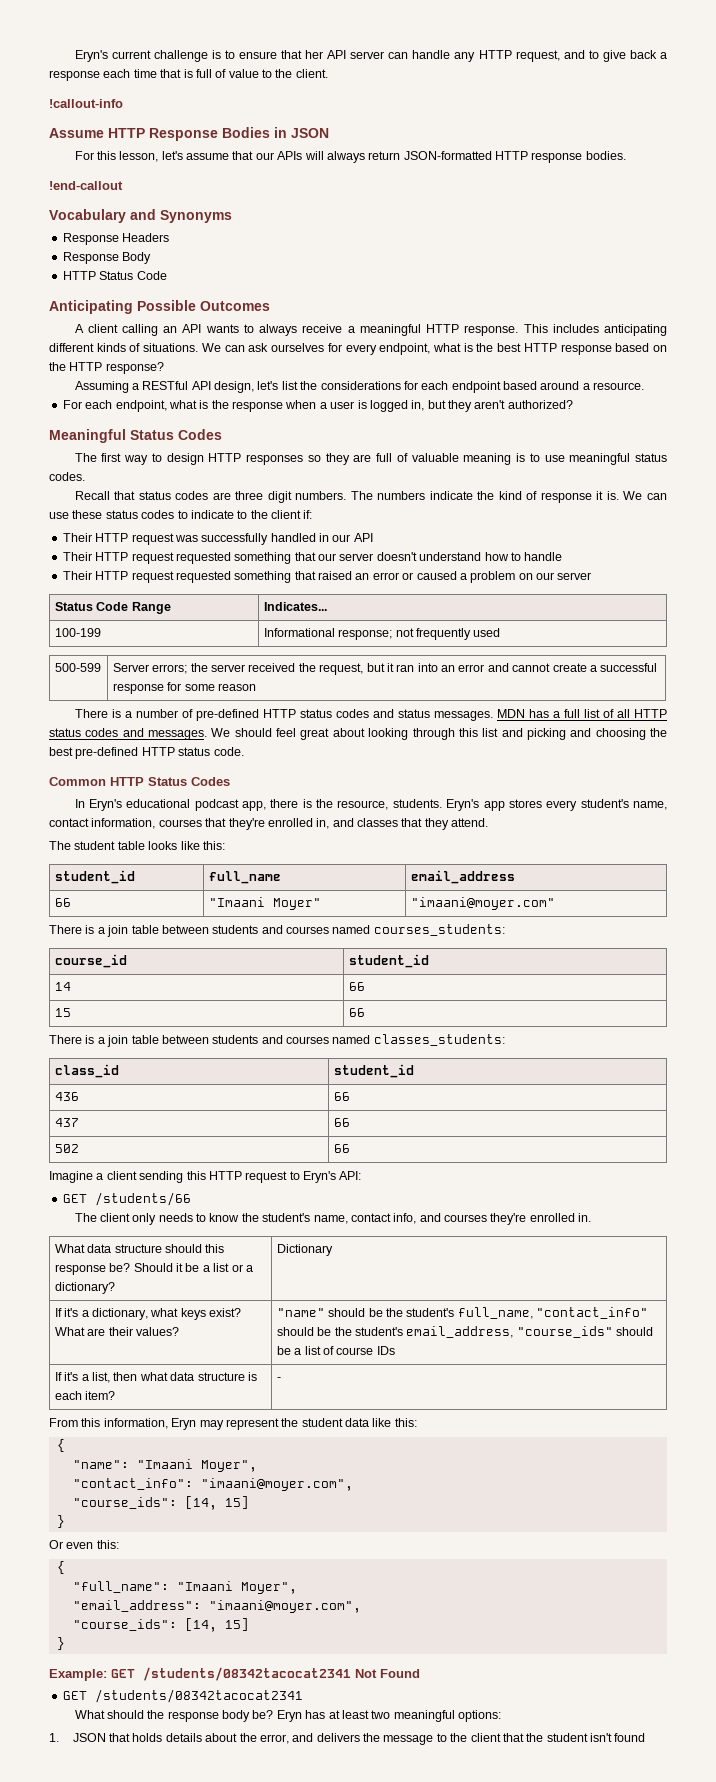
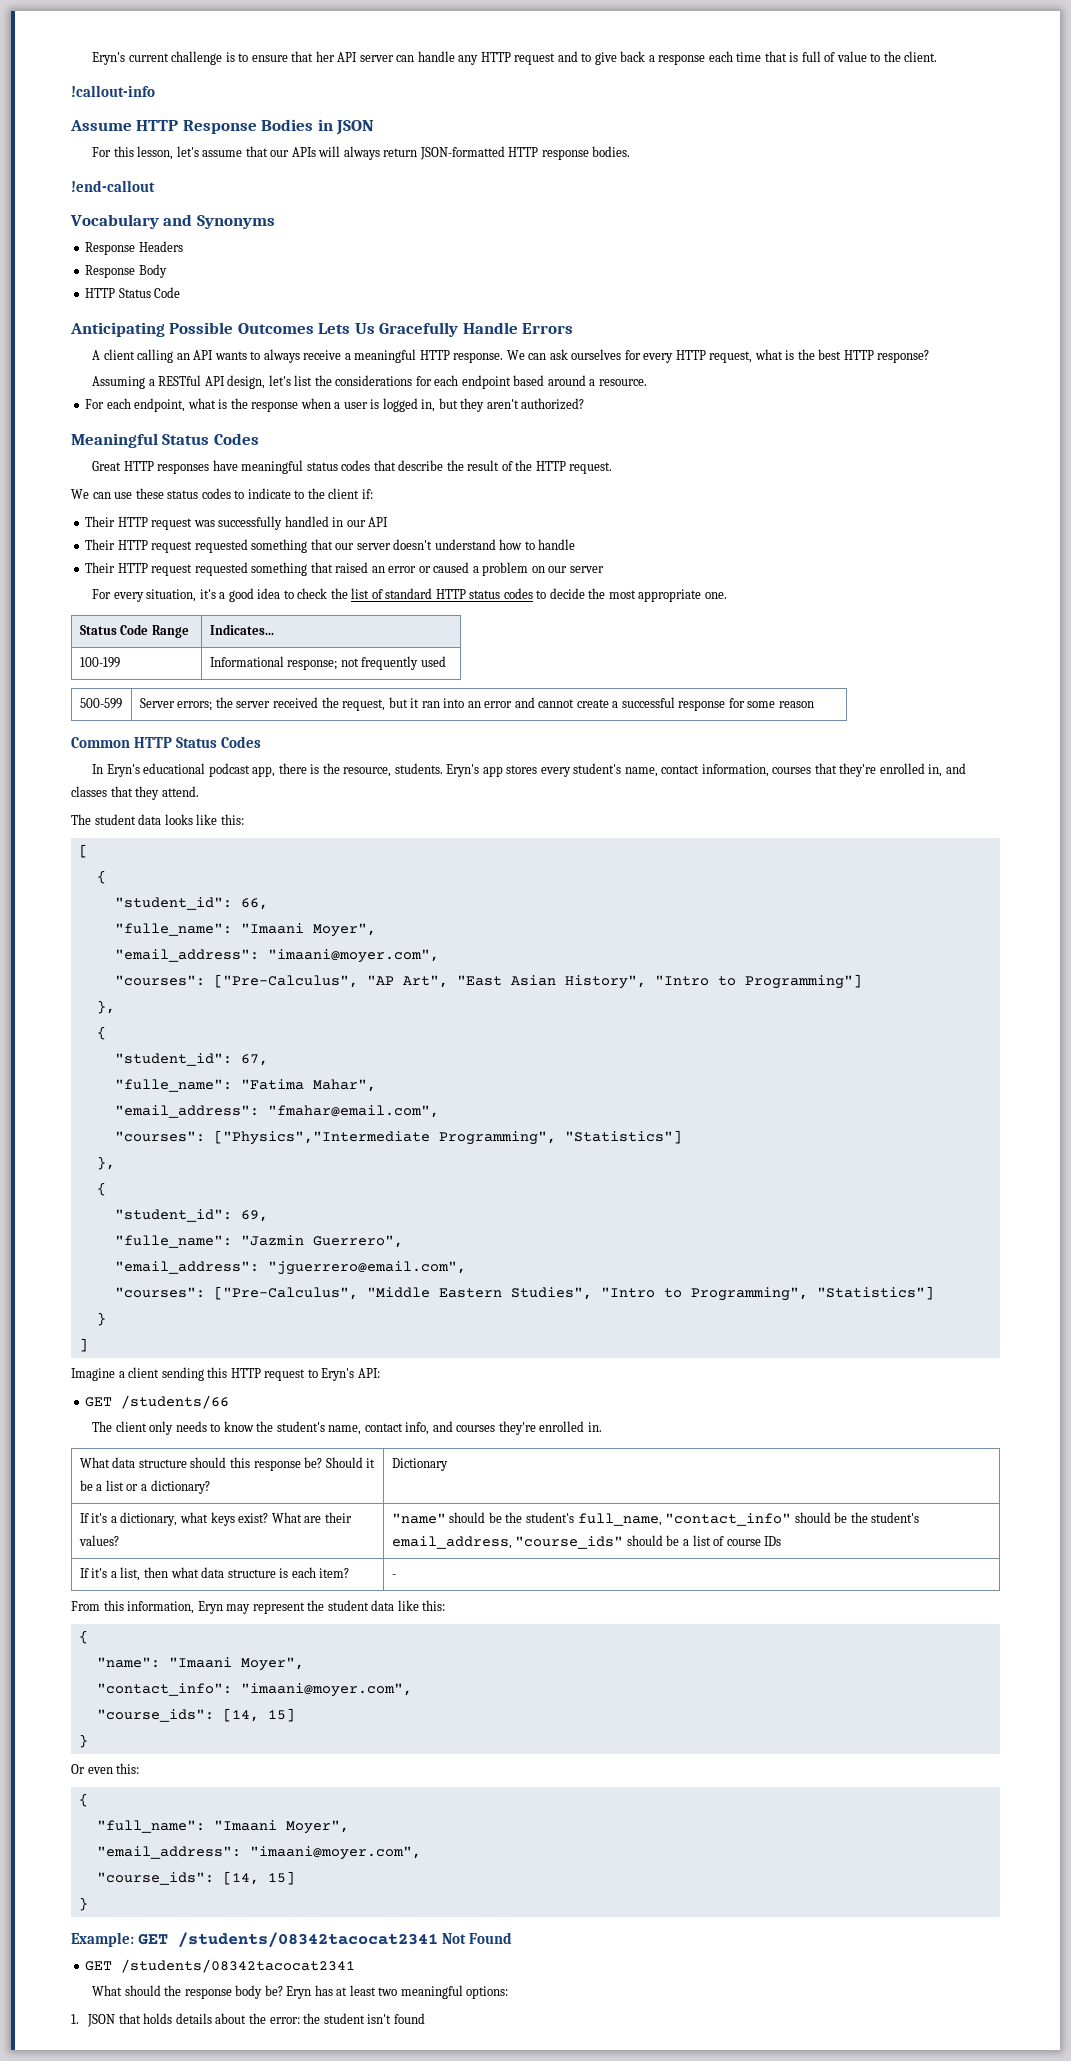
- Eryn's current challenge is to ensure that her API server can handle any HTTP request, and to give back a response each time that is full of value to the client.
+ Eryn's current challenge is to ensure that her API server can handle any HTTP request and to give back a response each time that is full of value to the client.
- Anticipating Possible Outcomes
+ Anticipating Possible Outcomes Lets Us Gracefully Handle Errors
- This includes anticipating different kinds of situations.
- We can ask ourselves for every endpoint, what is the best HTTP response based on the HTTP response?
+ We can ask ourselves for every HTTP request, what is the best HTTP response?
- The first way to design HTTP responses so they are full of valuable meaning is to use meaningful status codes.
- Recall that status codes are three digit numbers. The numbers indicate the kind of response it is. We can use these status codes to indicate to the client if:
+ Great HTTP responses have meaningful status codes that describe the result of the HTTP request.
+ We can use these status codes to indicate to the client if:
+ For every situation, it's a good idea to check the list of standard HTTP status codes to decide the most appropriate one.
- There is a number of pre-defined HTTP status codes and status messages. MDN has a full list of all HTTP status codes and messages. We should feel great about looking through this list and picking and choosing the best pre-defined HTTP status code.
- The student table looks like this:
+ The student data looks like this:
- student_id | full_name | email_address
- 66 | "Imaani Moyer" | "imaani@moyer.com"
- There is a join table between students and courses named courses_students:
- course_id | student_id
- 14 | 66
- 15 | 66
- There is a join table between students and courses named classes_students:
- class_id | student_id
- 436 | 66
- 437 | 66
- 502 | 66
+ [
+ {
+ "student_id": 66,
+ "fulle_name": "Imaani Moyer",
+ "email_address": "imaani@moyer.com",
+ "courses": ["Pre-Calculus", "AP Art", "East Asian History", "Intro to Programming"]
+ },
+ {
+ "student_id": 67,
+ "fulle_name": "Fatima Mahar",
+ "email_address": "fmahar@email.com",
+ "courses": ["Physics","Intermediate Programming", "Statistics"]
+ },
+ {
+ "student_id": 69,
+ "fulle_name": "Jazmin Guerrero",
+ "email_address": "jguerrero@email.com",
+ "courses": ["Pre-Calculus", "Middle Eastern Studies", "Intro to Programming", "Statistics"]
+ }
+ ]
- 1. JSON that holds details about the error, and delivers the message to the client that the student isn't found
+ 1. JSON that holds details about the error: the student isn't found

